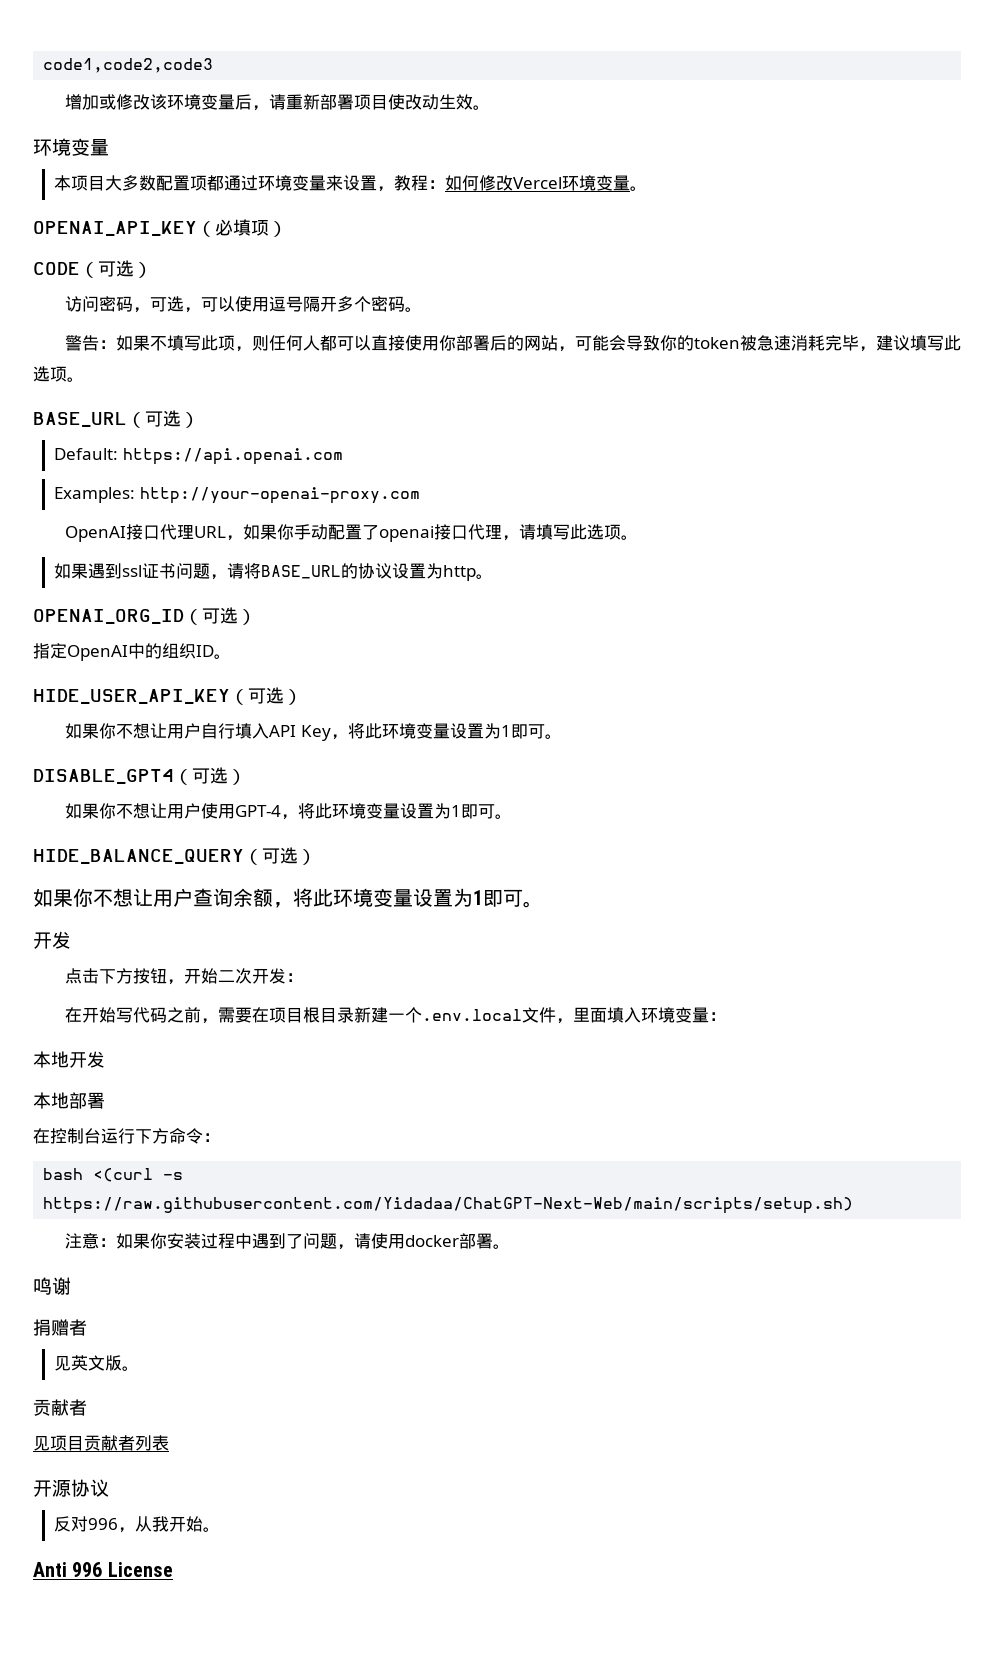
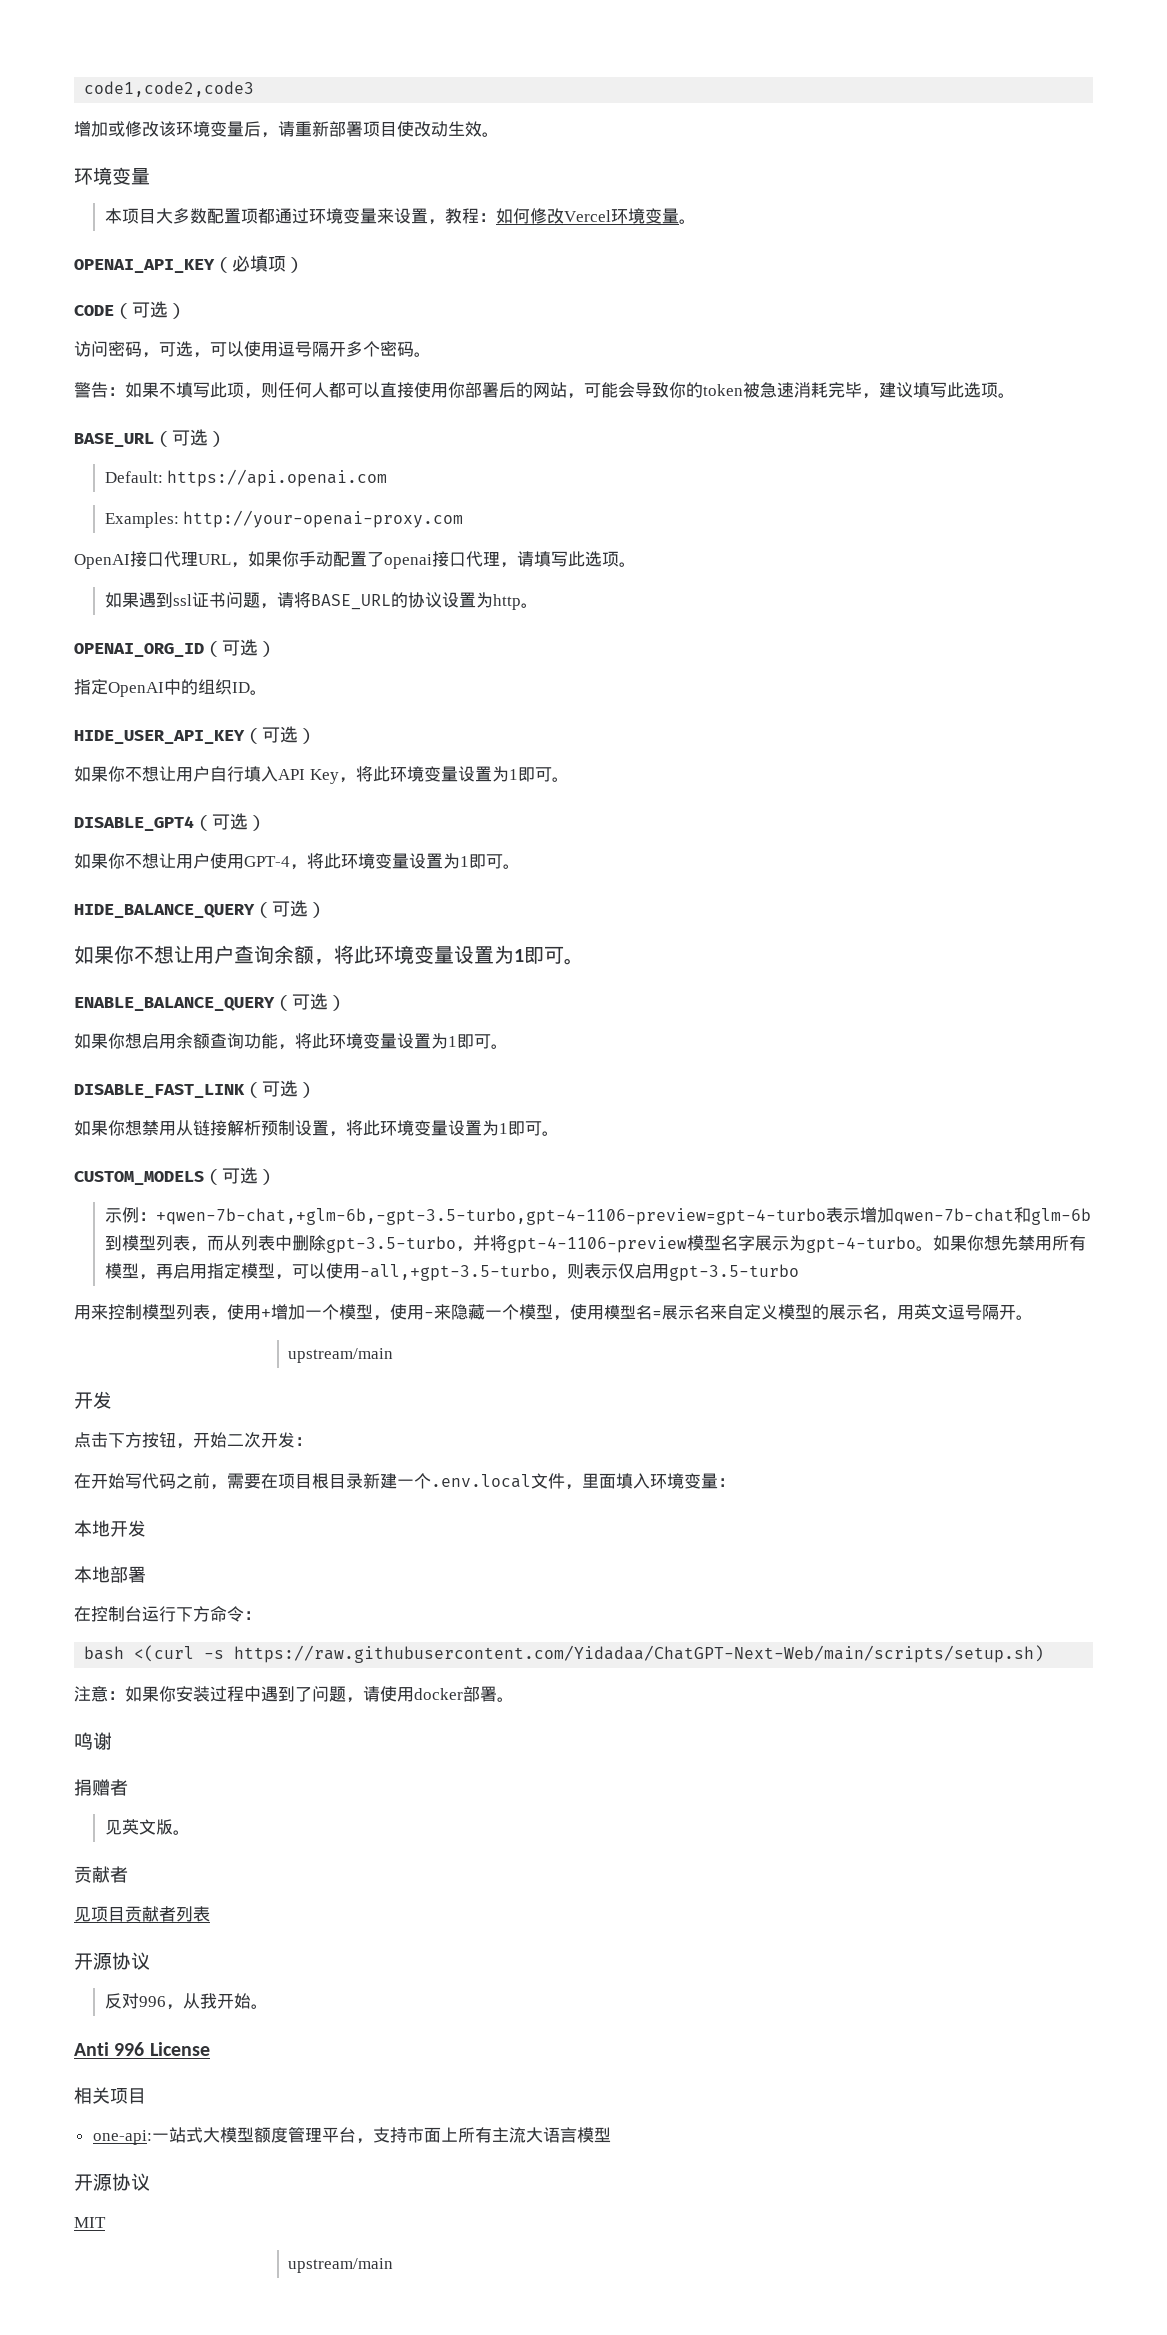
+ ENABLE_BALANCE_QUERY（可选）
+ 如果你想启用余额查询功能，将此环境变量设置为1即可。
+ DISABLE_FAST_LINK（可选）
+ 如果你想禁用从链接解析预制设置，将此环境变量设置为1即可。
+ CUSTOM_MODELS（可选）
+ 示例：+qwen-7b-chat,+glm-6b,-gpt-3.5-turbo,gpt-4-1106-preview=gpt-4-turbo表示增加qwen-7b-chat和glm-6b到模型列表，而从列表中删除gpt-3.5-turbo，并将gpt-4-1106-preview模型名字展示为gpt-4-turbo。如果你想先禁用所有模型，再启用指定模型，可以使用-all,+gpt-3.5-turbo，则表示仅启用gpt-3.5-turbo
+ 用来控制模型列表，使用+增加一个模型，使用-来隐藏一个模型，使用模型名=展示名来自定义模型的展示名，用英文逗号隔开。
+ upstream/main
+ 相关项目
+ one-api:一站式大模型额度管理平台，支持市面上所有主流大语言模型
+ 开源协议
+ MIT
+ upstream/main

